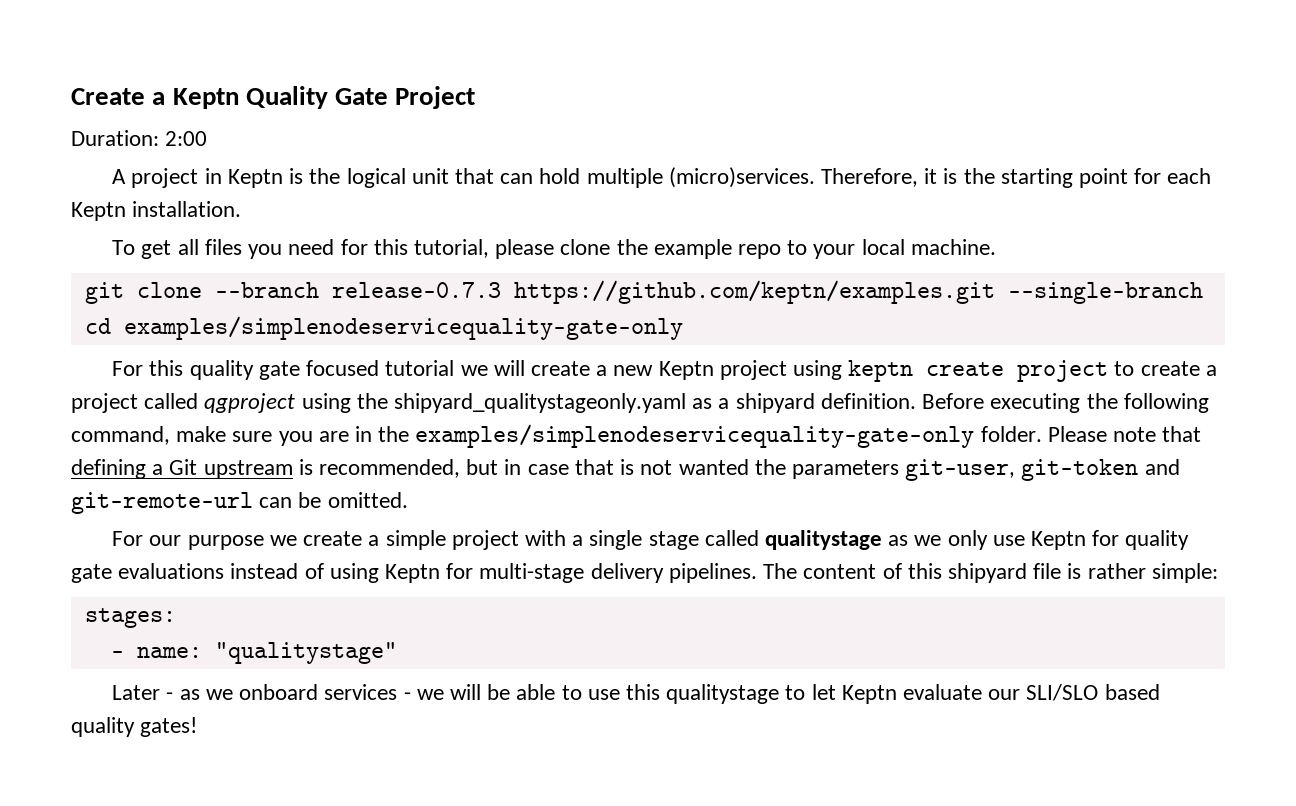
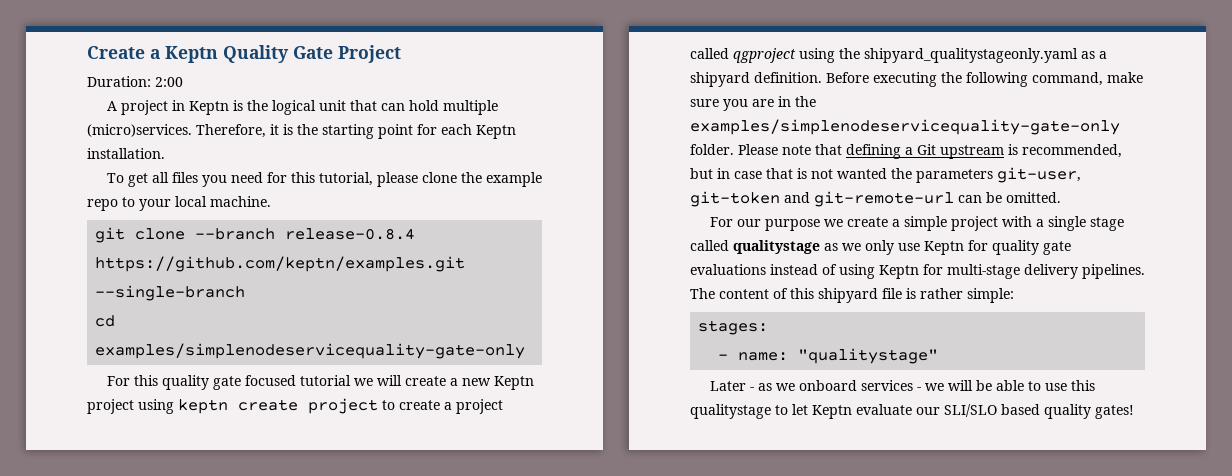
- git clone --branch release-0.7.3 https://github.com/keptn/examples.git --single-branch
+ git clone --branch release-0.8.4 https://github.com/keptn/examples.git --single-branch

